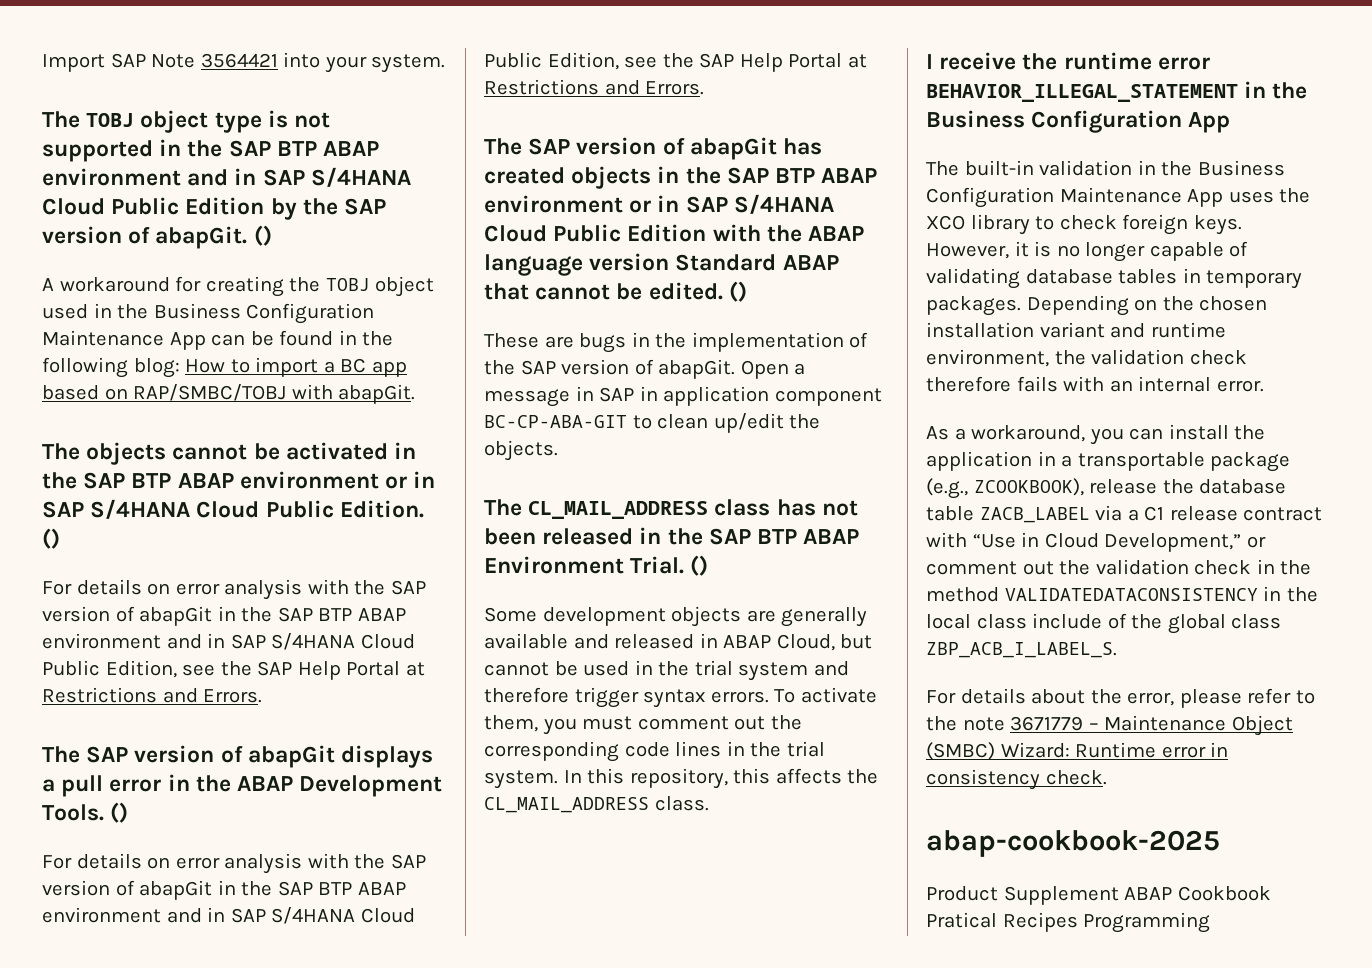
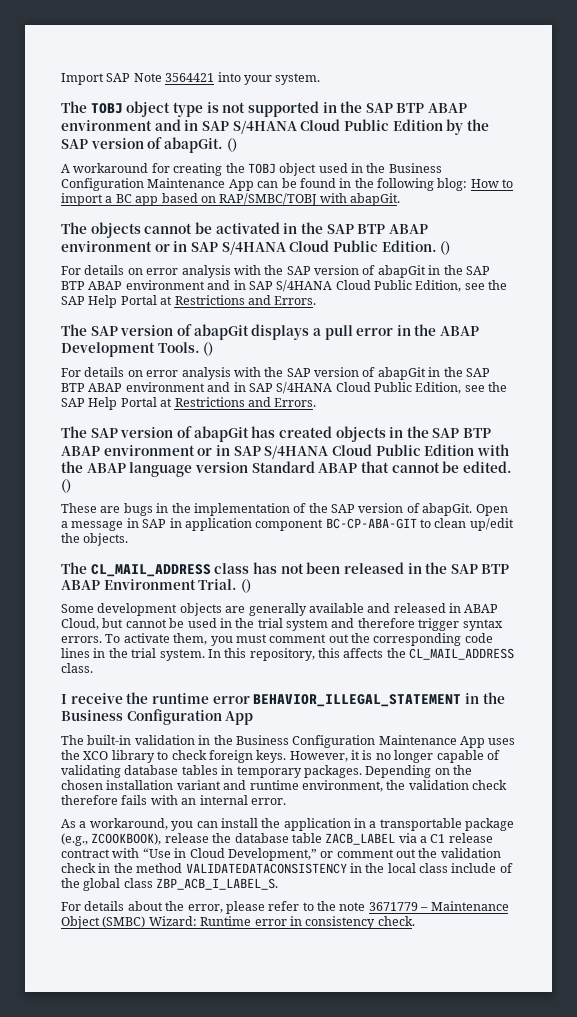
- abap-cookbook-2025
- Product Supplement ABAP Cookbook Pratical Recipes Programming

